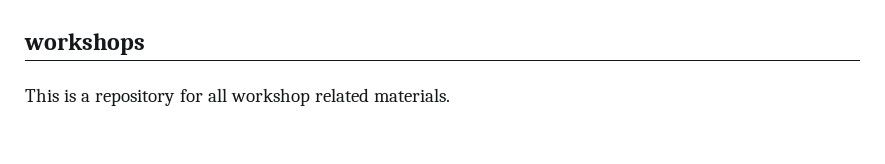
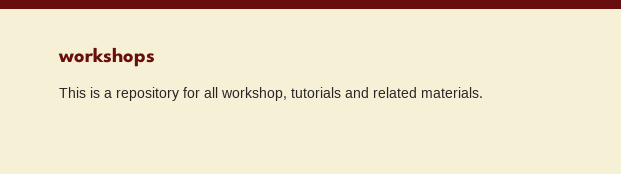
- This is a repository for all workshop related materials.
+ This is a repository for all workshop, tutorials and related materials.

